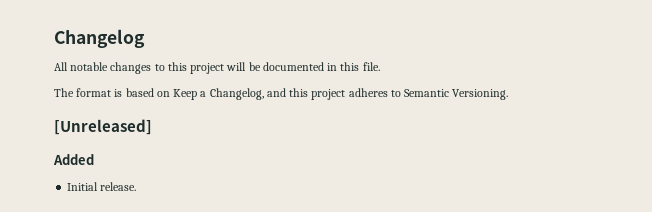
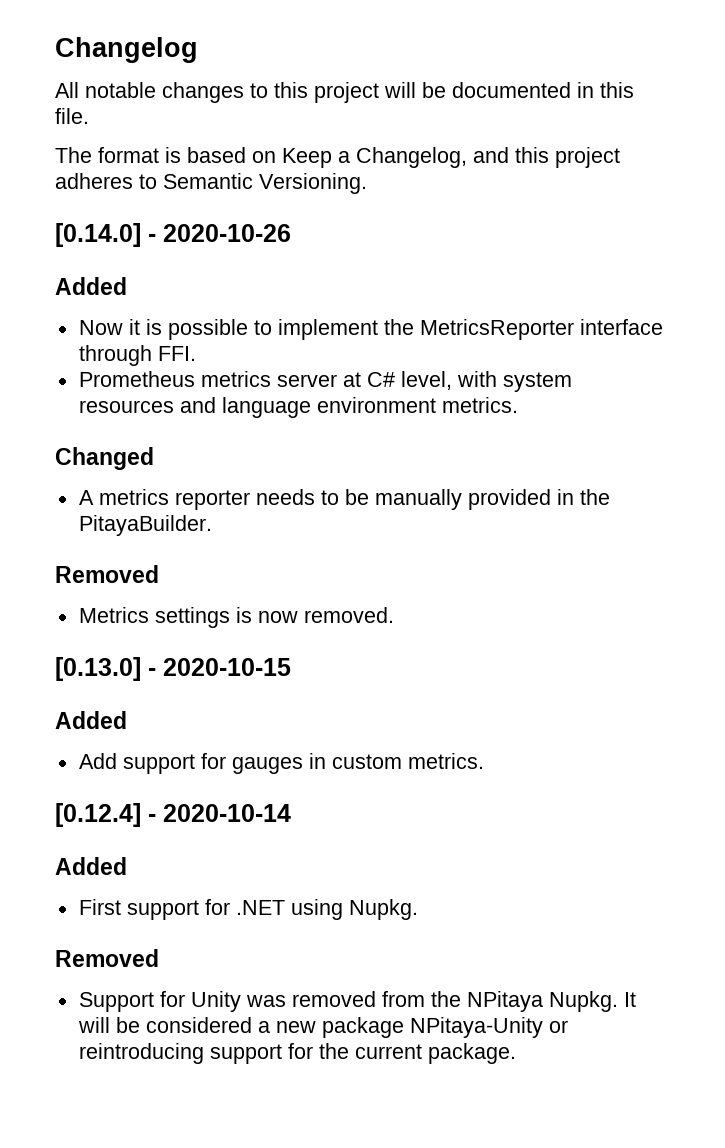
- [Unreleased]
+ [0.14.0] - 2020-10-26
  Added
- Initial release.
+ Now it is possible to implement the MetricsReporter interface through FFI.
+ Prometheus metrics server at C# level, with system resources and language environment metrics.
+ Changed
+ A metrics reporter needs to be manually provided in the PitayaBuilder.
+ Removed
+ Metrics settings is now removed.
+ [0.13.0] - 2020-10-15
+ Added
+ Add support for gauges in custom metrics.
+ [0.12.4] - 2020-10-14
+ Added
+ First support for .NET using Nupkg.
+ Removed
+ Support for Unity was removed from the NPitaya Nupkg. It will be considered a new package NPitaya-Unity or reintroducing support for the current package.

